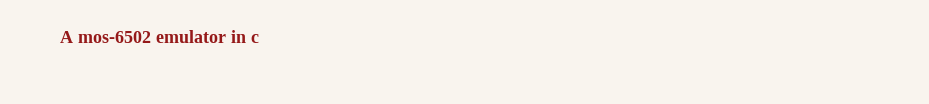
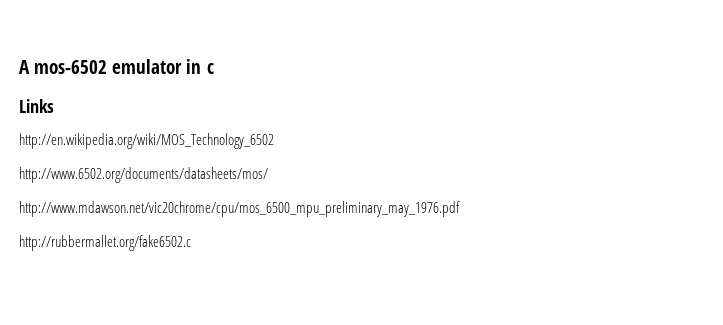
+ Links
+ http://en.wikipedia.org/wiki/MOS_Technology_6502
+ http://www.6502.org/documents/datasheets/mos/
+ http://www.mdawson.net/vic20chrome/cpu/mos_6500_mpu_preliminary_may_1976.pdf
+ http://rubbermallet.org/fake6502.c

